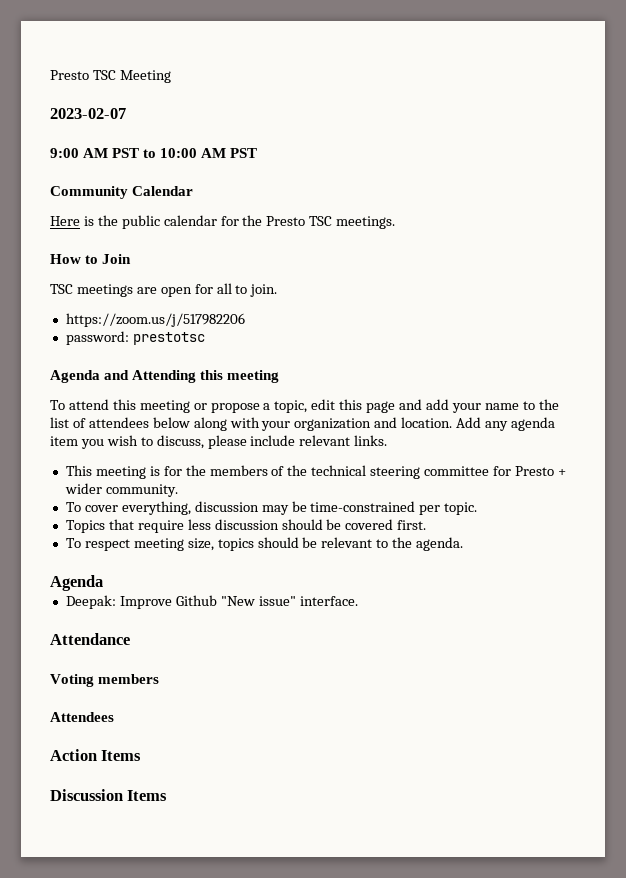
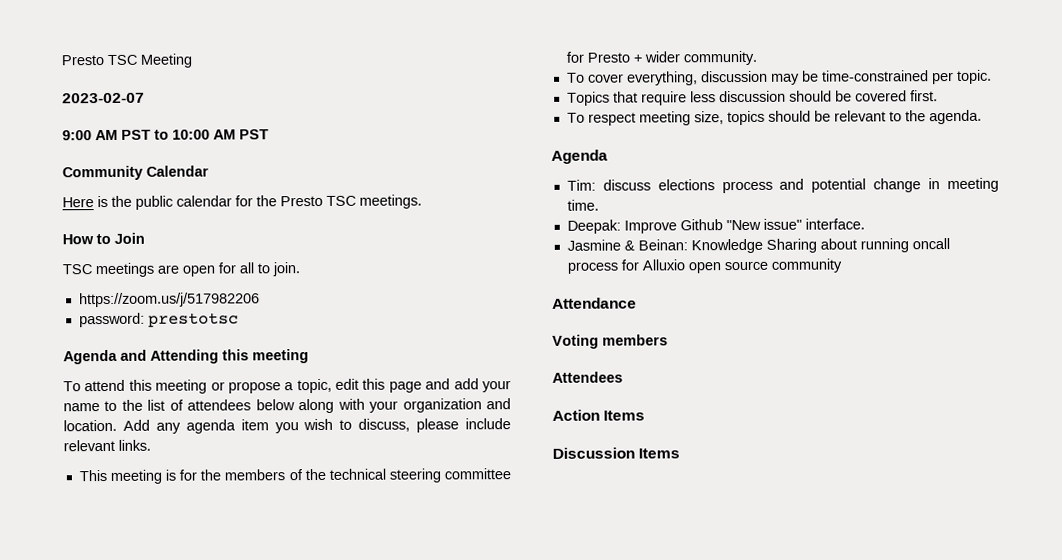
+ Tim: discuss elections process and potential change in meeting time.
+ Jasmine & Beinan: Knowledge Sharing about running oncall process for Alluxio open source community

